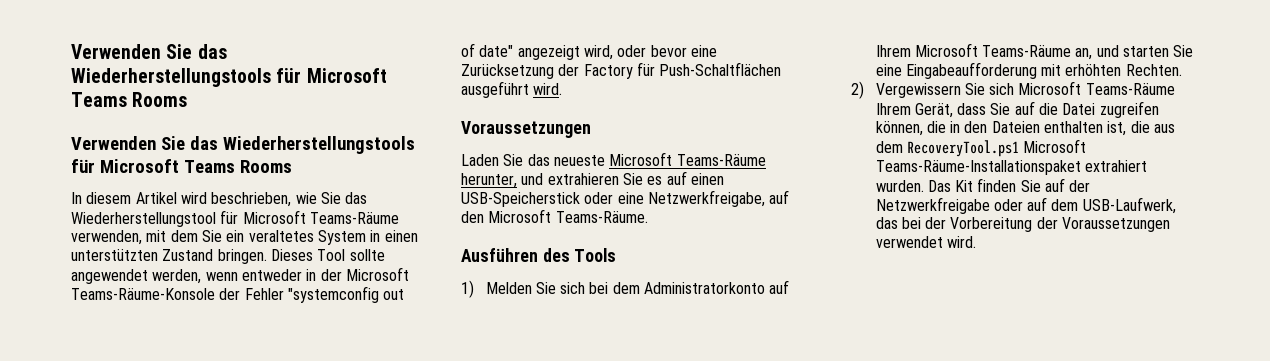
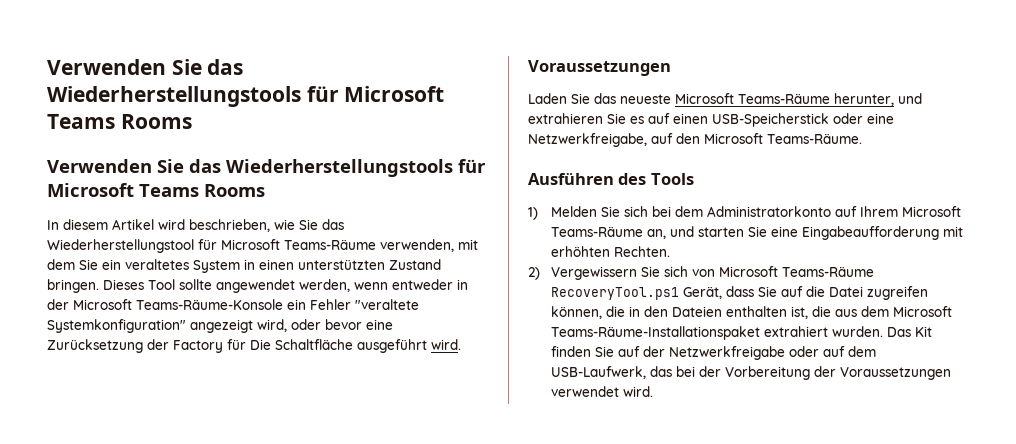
- Dieses Tool sollte angewendet werden, wenn entweder in der Microsoft Teams-Räume-Konsole der Fehler "systemconfig out of date" angezeigt wird, oder bevor eine Zurücksetzung der Factory für Push-Schaltflächen ausgeführt wird.
+ Dieses Tool sollte angewendet werden, wenn entweder in der Microsoft Teams-Räume-Konsole ein Fehler "veraltete Systemkonfiguration" angezeigt wird, oder bevor eine Zurücksetzung der Factory für Die Schaltfläche ausgeführt wird.
- 2) Vergewissern Sie sich Microsoft Teams-Räume Ihrem Gerät, dass Sie auf die Datei zugreifen können, die in den Dateien enthalten ist, die aus dem RecoveryTool.ps1 Microsoft Teams-Räume-Installationspaket extrahiert wurden.
+ 2) Vergewissern Sie sich von Microsoft Teams-Räume RecoveryTool.ps1 Gerät, dass Sie auf die Datei zugreifen können, die in den Dateien enthalten ist, die aus dem Microsoft Teams-Räume-Installationspaket extrahiert wurden.

